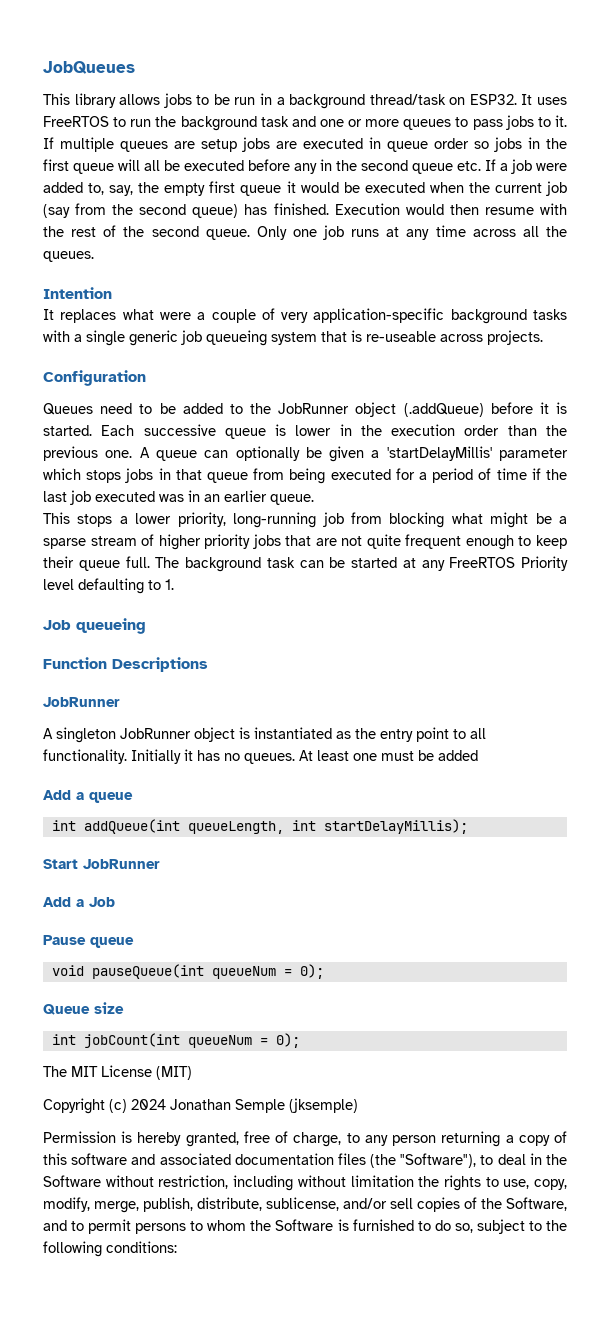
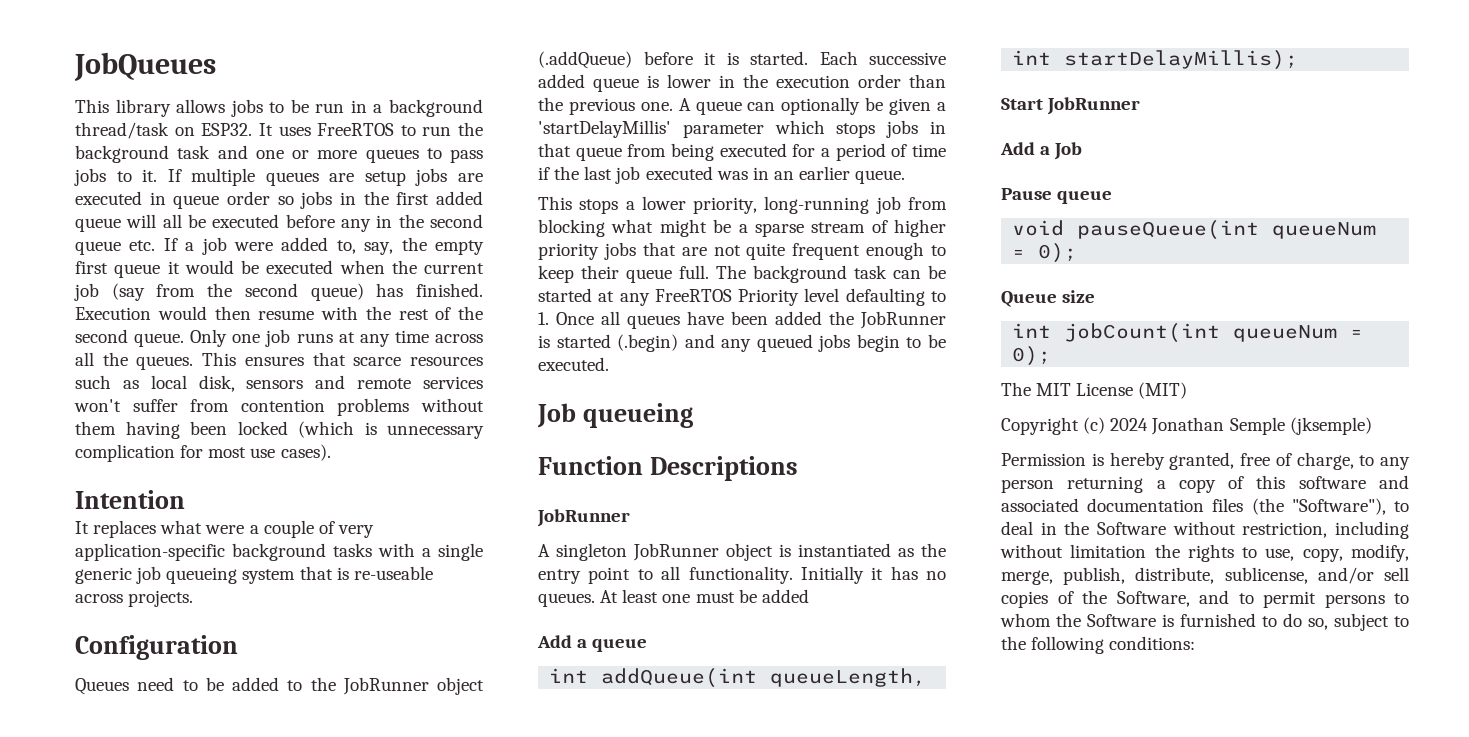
- If multiple queues are setup jobs are executed in queue order so jobs in the first queue will all be executed before any in the second queue etc. If a job were added to, say, the empty first queue it would be executed when the current job (say from the second queue) has finished.
+ If multiple queues are setup jobs are executed in queue order so jobs in the first added queue will all be executed before any in the second queue etc. If a job were added to, say, the empty first queue it would be executed when the current job (say from the second queue) has finished.
+ This ensures that scarce resources such as local disk, sensors and remote services won't suffer from contention problems without them having been locked (which is unnecessary complication for most use cases).
- Each successive queue is lower in the execution order than the previous one.
+ Each successive added queue is lower in the execution order than the previous one.
- The background task can be started at any FreeRTOS Priority level defaulting to 1.
+ The background task can be started at any FreeRTOS Priority level defaulting to 1. Once all queues have been added the JobRunner is started (.begin) and any queued jobs begin to be executed.

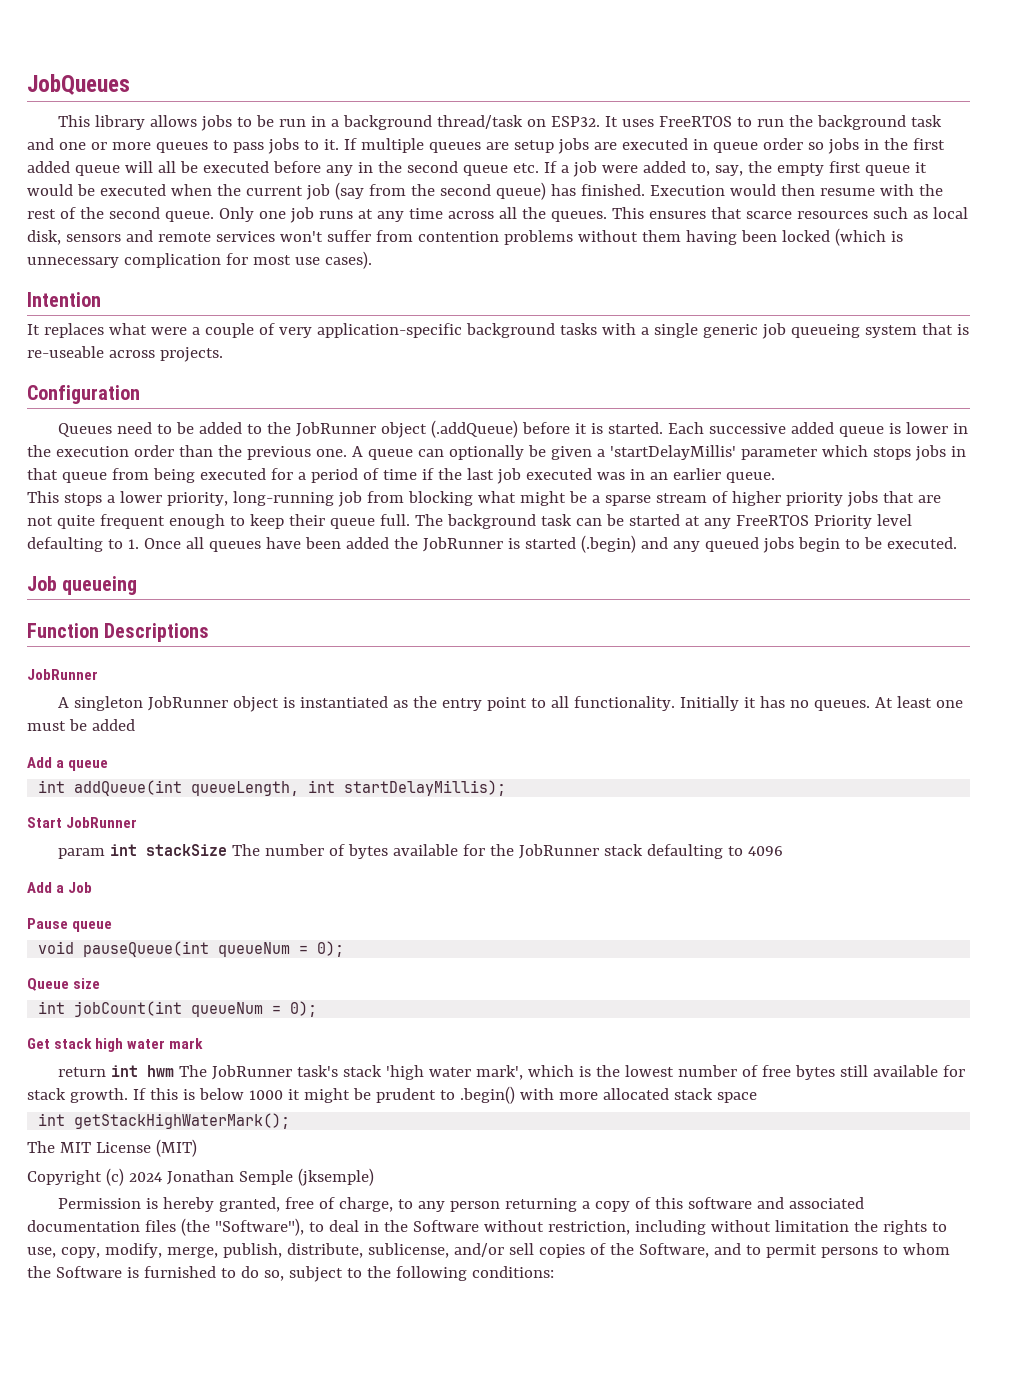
+ param int stackSize The number of bytes available for the JobRunner stack defaulting to 4096
+ Get stack high water mark
+ return int hwm The JobRunner task's stack 'high water mark', which is the lowest number of free bytes still available for stack growth. If this is below 1000 it might be prudent to .begin() with more allocated stack space
+ int getStackHighWaterMark();

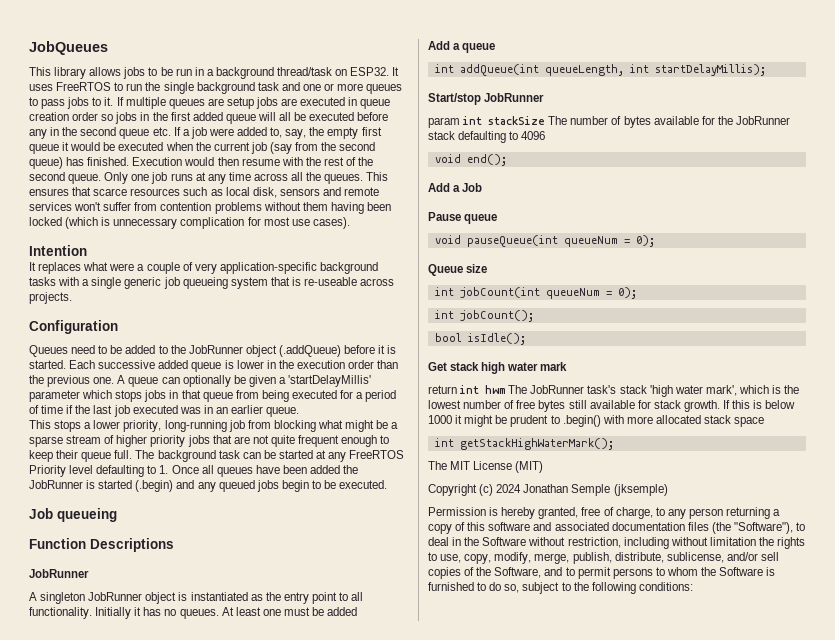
- It uses FreeRTOS to run the background task and one or more queues to pass jobs to it.
+ It uses FreeRTOS to run the single background task and one or more queues to pass jobs to it.
- If multiple queues are setup jobs are executed in queue order so jobs in the first added queue will all be executed before any in the second queue etc. If a job were added to, say, the empty first queue it would be executed when the current job (say from the second queue) has finished.
+ If multiple queues are setup jobs are executed in queue creation order so jobs in the first added queue will all be executed before any in the second queue etc. If a job were added to, say, the empty first queue it would be executed when the current job (say from the second queue) has finished.
- Start JobRunner
+ Start/stop JobRunner
+ void end();
+ int jobCount();
+ bool isIdle();

